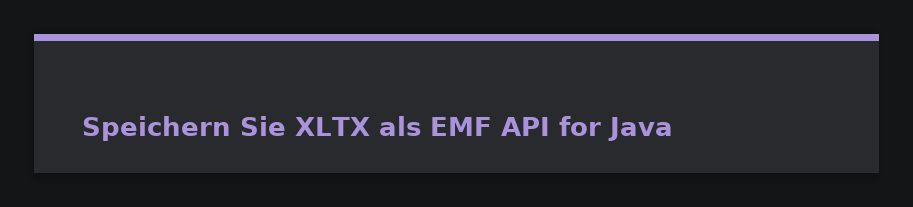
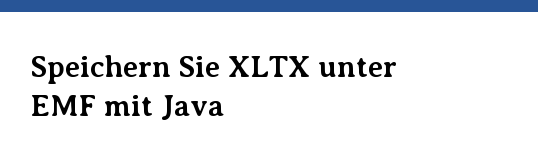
- Speichern Sie XLTX als EMF API for Java
+ Speichern Sie XLTX unter EMF mit Java

